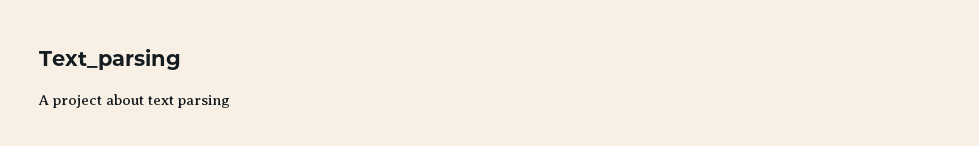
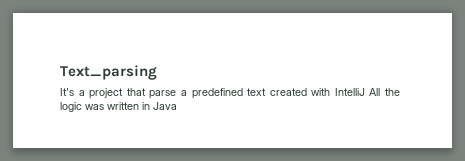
- A project about text parsing
+ It's a project that parse a predefined text created with IntelliJ All the logic was written in Java

